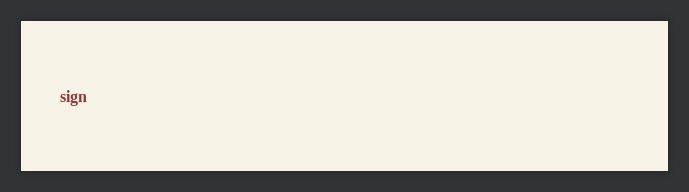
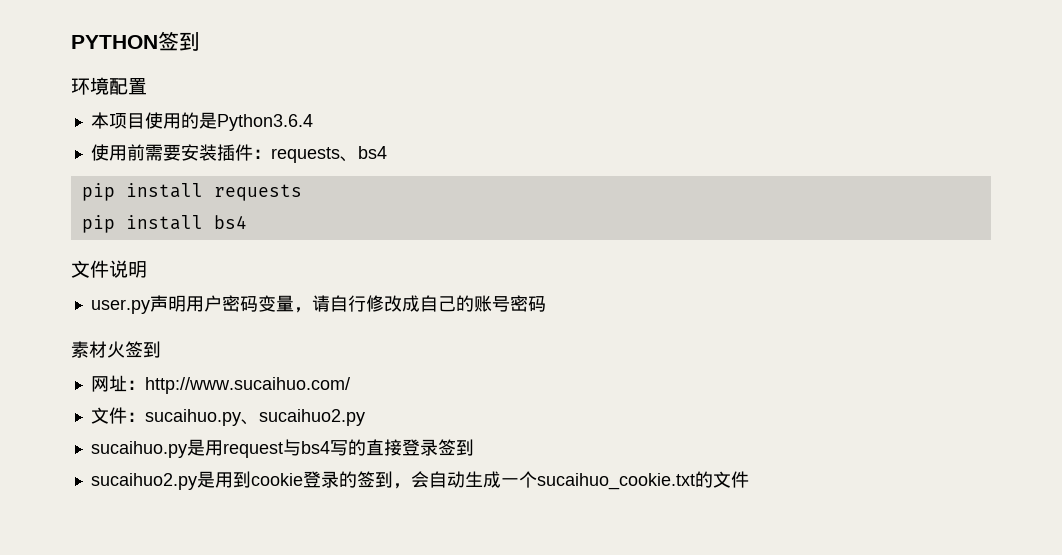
- sign
+ PYTHON签到
+ 环境配置
+ 本项目使用的是Python3.6.4
+ 使用前需要安装插件：requests、bs4
+ pip install requests
+ pip install bs4
+ 文件说明
+ user.py声明用户密码变量，请自行修改成自己的账号密码
+ 素材火签到
+ 网址：http://www.sucaihuo.com/
+ 文件：sucaihuo.py、sucaihuo2.py
+ sucaihuo.py是用request与bs4写的直接登录签到
+ sucaihuo2.py是用到cookie登录的签到，会自动生成一个sucaihuo_cookie.txt的文件

